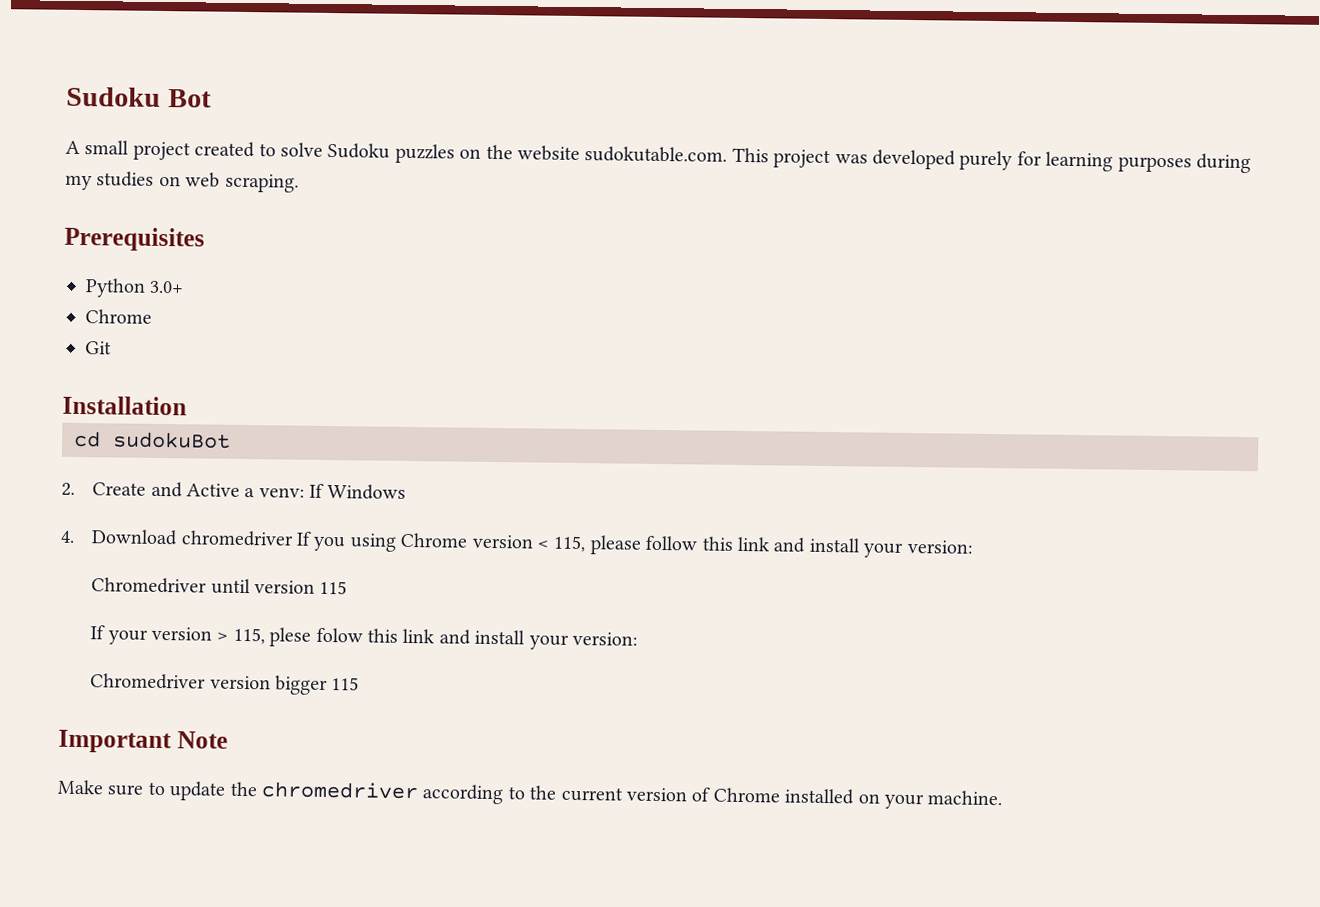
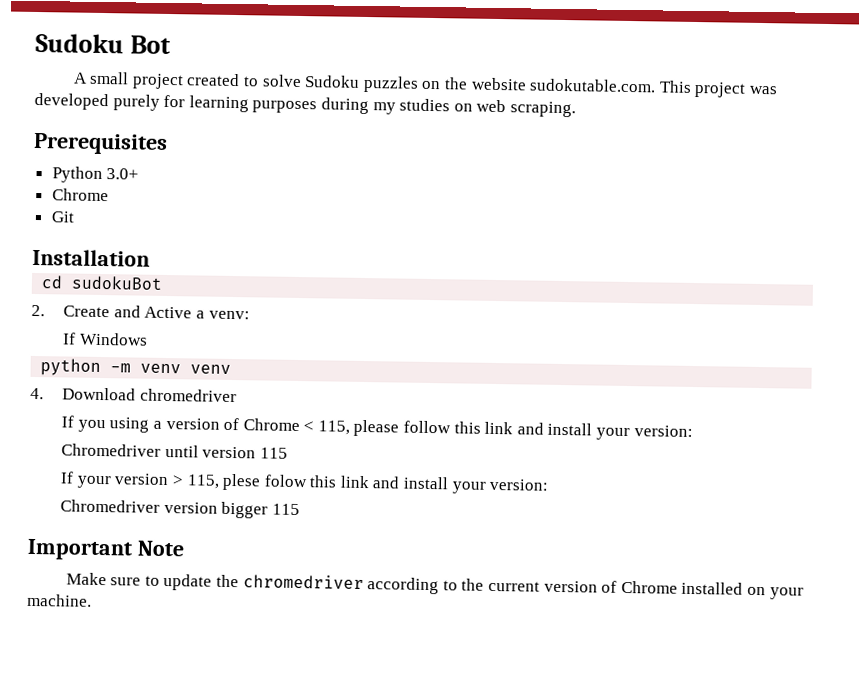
- 2. Create and Active a venv: If Windows
+ 2. Create and Active a venv:
+ If Windows
+ python -m venv venv
- 4. Download chromedriver If you using Chrome version < 115, please follow this link and install your version:
+ 4. Download chromedriver
+ If you using a version of Chrome < 115, please follow this link and install your version:

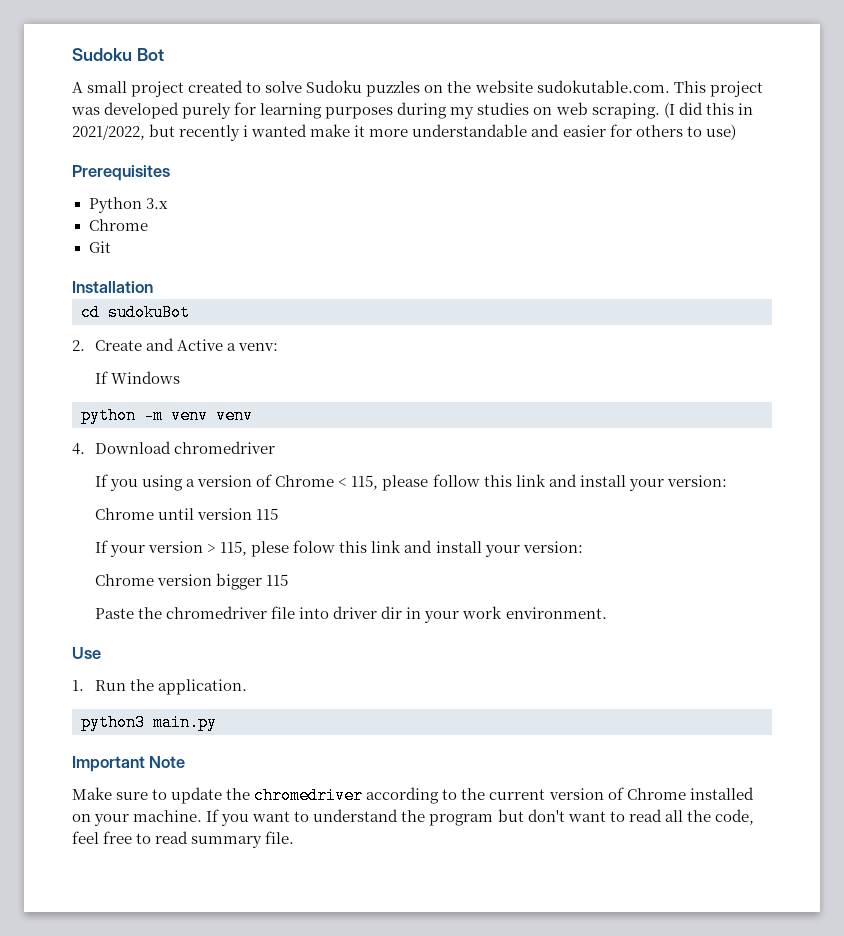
+ (I did this in 2021/2022, but recently i wanted make it more understandable and easier for others to use)
- Python 3.0+
+ Python 3.x
- Chromedriver until version 115
+ Chrome until version 115
- Chromedriver version bigger 115
+ Chrome version bigger 115
+ Paste the chromedriver file into driver dir in your work environment.
+ Use
+ 1. Run the application.
+ python3 main.py
+ If you want to understand the program but don't want to read all the code, feel free to read summary file.

